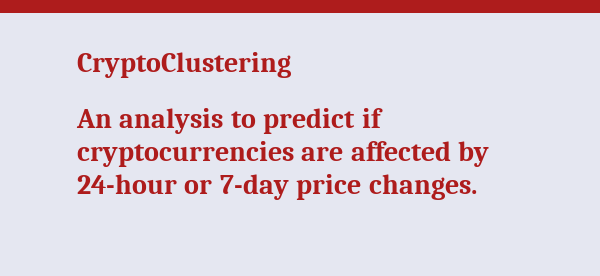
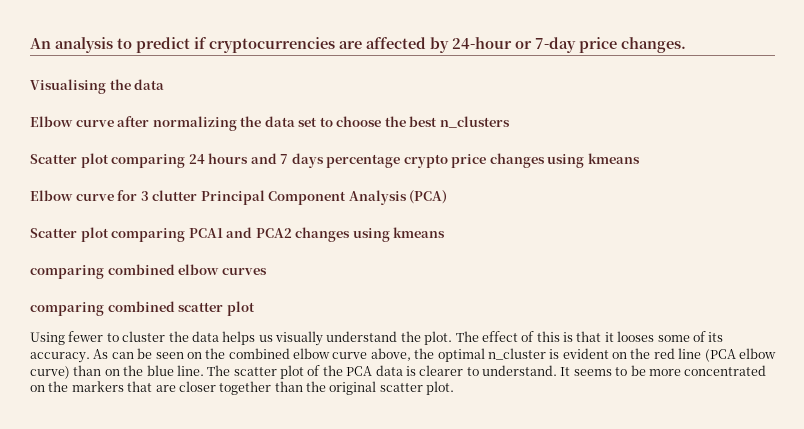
- CryptoClustering
+ Visualising the data
+ Elbow curve after normalizing the data set to choose the best n_clusters
+ Scatter plot comparing 24 hours and 7 days percentage crypto price changes using kmeans
+ Elbow curve for 3 clutter Principal Component Analysis (PCA)
+ Scatter plot comparing PCA1 and PCA2 changes using kmeans
+ comparing combined elbow curves
+ comparing combined scatter plot
+ Using fewer to cluster the data helps us visually understand the plot. The effect of this is that it looses some of its accuracy. As can be seen on the combined elbow curve above, the optimal n_cluster is evident on the red line (PCA elbow curve) than on the blue line. The scatter plot of the PCA data is clearer to understand. It seems to be more concentrated on the markers that are closer together than the original scatter plot.

